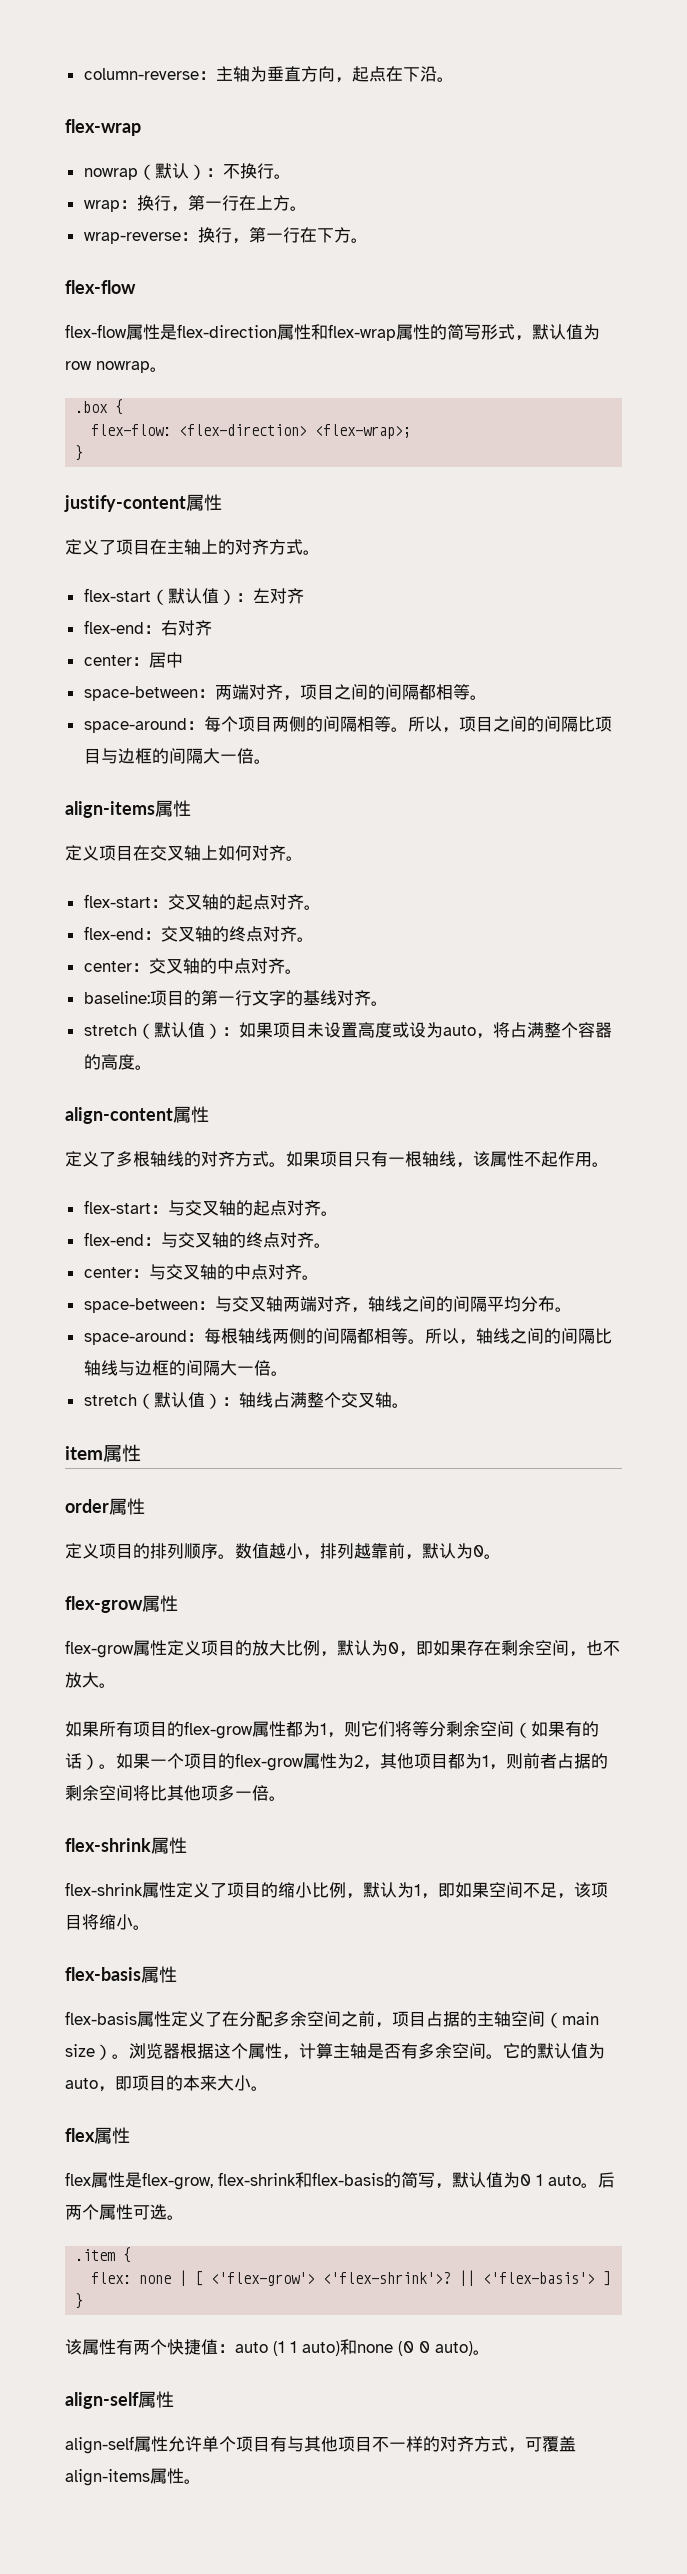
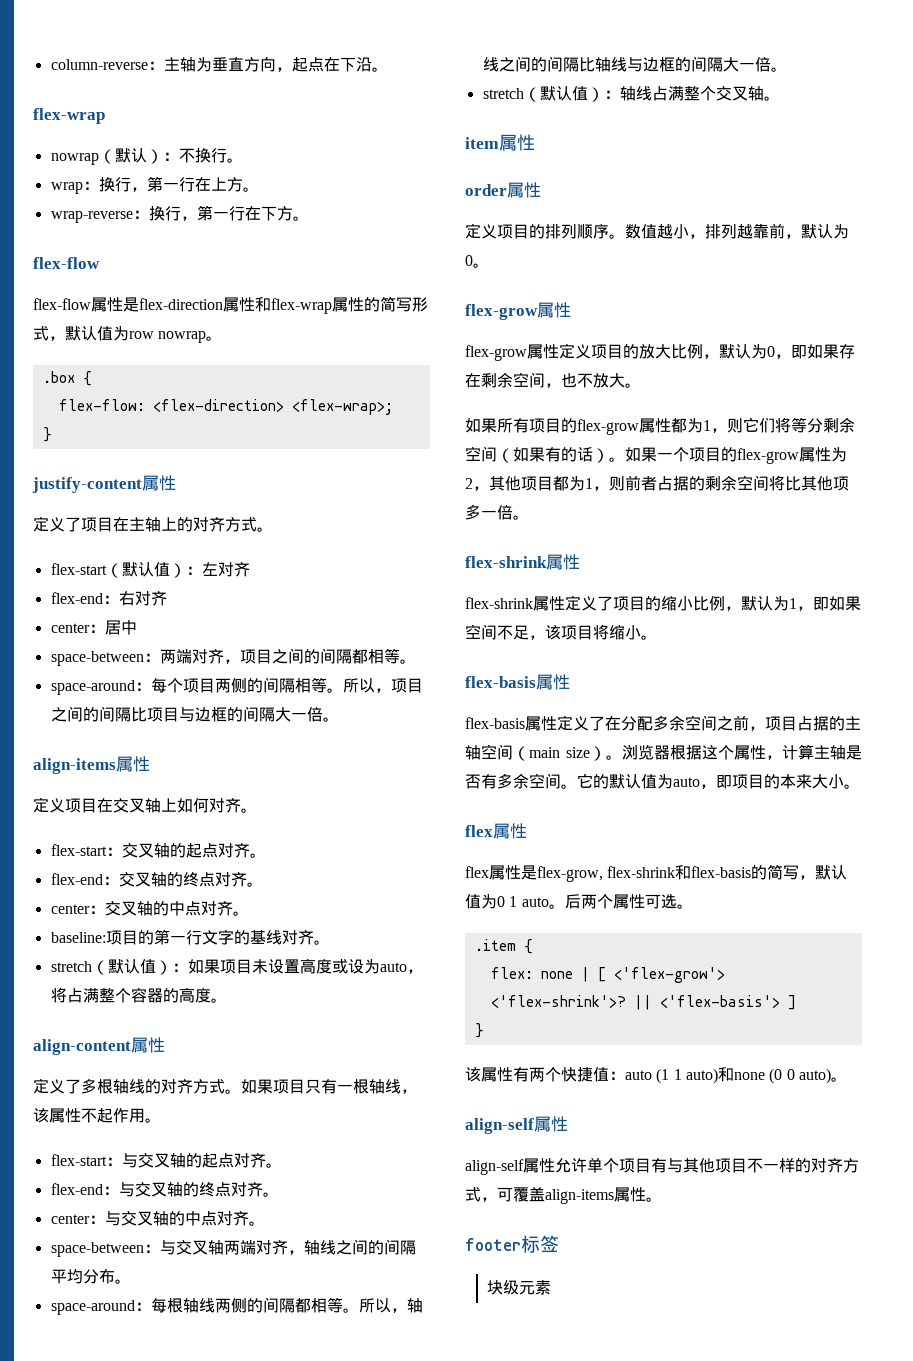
+ footer标签
+ 块级元素

